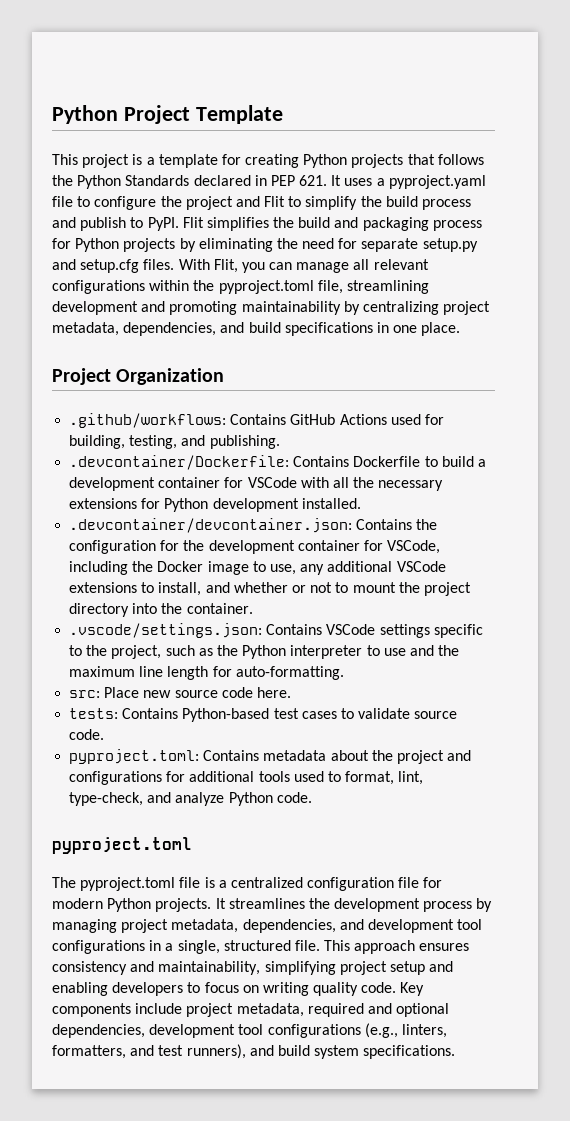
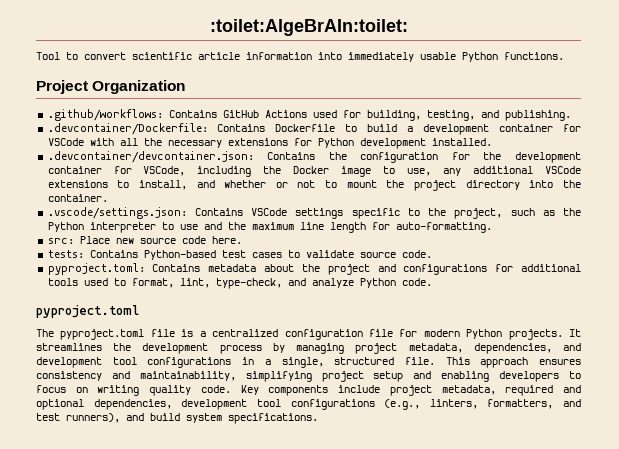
- Python Project Template
- This project is a template for creating Python projects that follows the Python Standards declared in PEP 621. It uses a pyproject.yaml file to configure the project and Flit to simplify the build process and publish to PyPI. Flit simplifies the build and packaging process for Python projects by eliminating the need for separate setup.py and setup.cfg files. With Flit, you can manage all relevant configurations within the pyproject.toml file, streamlining development and promoting maintainability by centralizing project metadata, dependencies, and build specifications in one place.
+ :toilet:AlgeBrAIn:toilet:
+ Tool to convert scientific article information into immediately usable Python functions.

